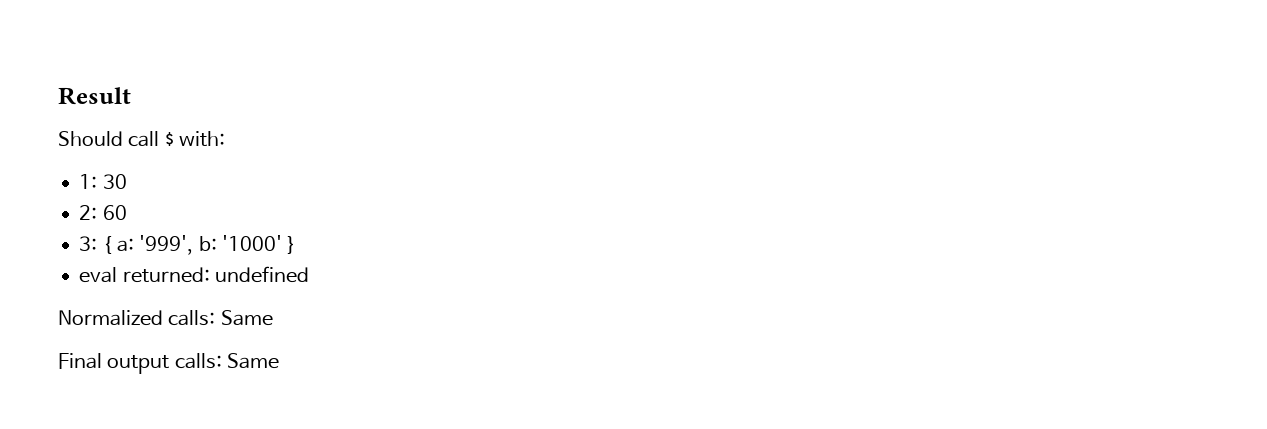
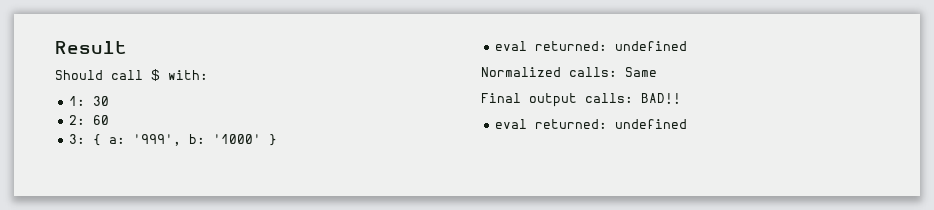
- Final output calls: Same
+ Final output calls: BAD!!
+ eval returned: undefined

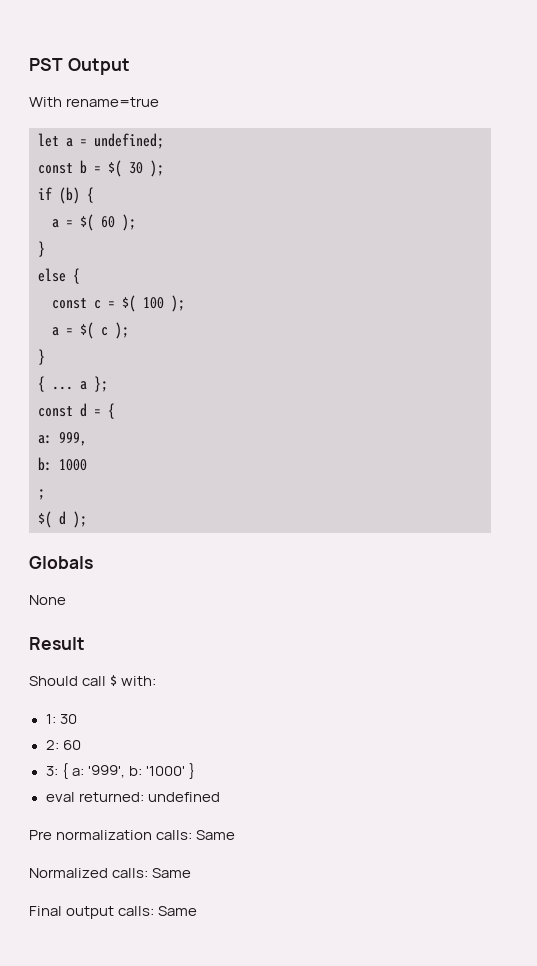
+ PST Output
+ With rename=true
+ let a = undefined;
+ const b = $( 30 );
+ if (b) {
+ a = $( 60 );
+ }
+ else {
+ const c = $( 100 );
+ a = $( c );
+ }
+ { ... a };
+ const d = {
+ a: 999,
+ b: 1000
+ ;
+ $( d );
+ Globals
+ None
+ Pre normalization calls: Same
- Final output calls: BAD!!
- eval returned: undefined
+ Final output calls: Same

